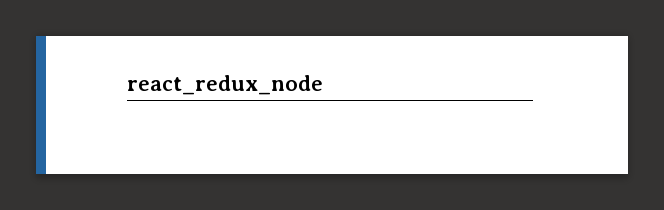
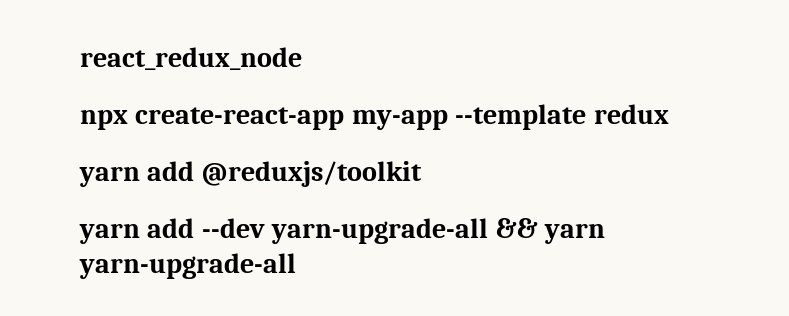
+ npx create-react-app my-app --template redux
+ yarn add @reduxjs/toolkit
+ yarn add --dev yarn-upgrade-all && yarn yarn-upgrade-all

